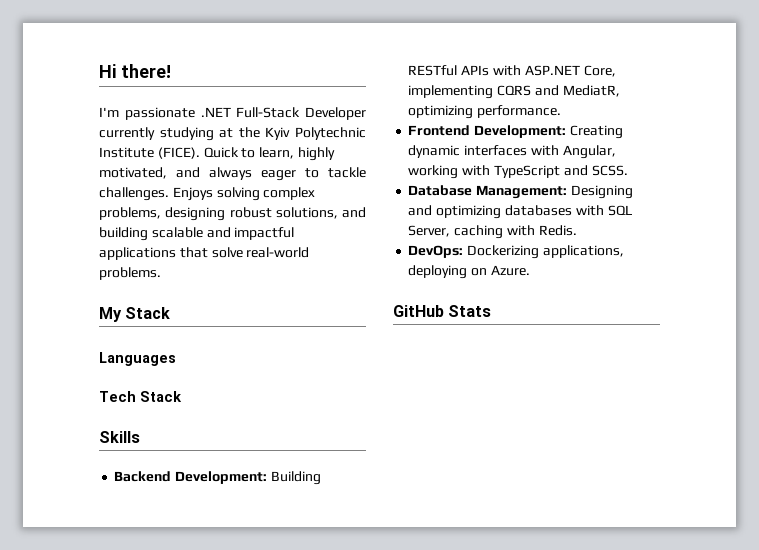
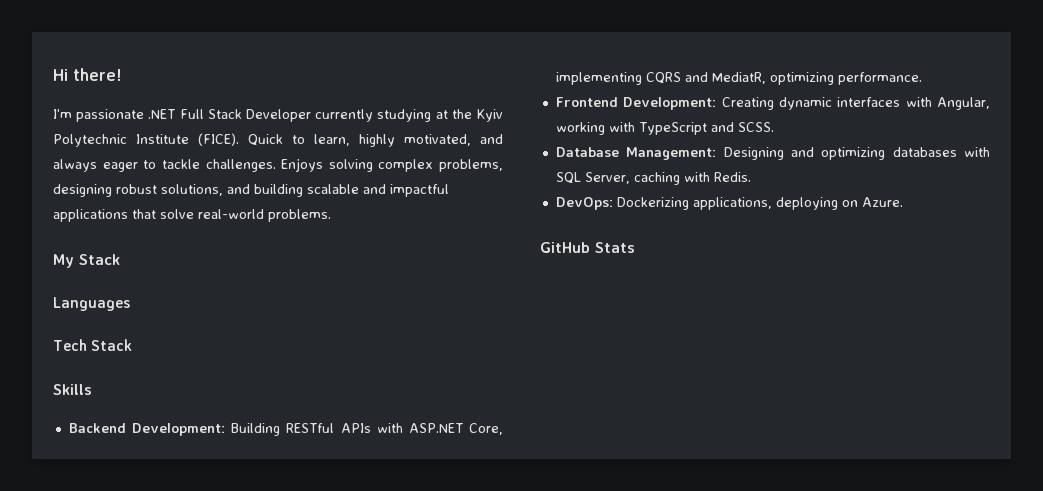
- I'm passionate .NET Full-Stack Developer currently studying at the Kyiv Polytechnic Institute (FICE).
+ I'm passionate .NET Full Stack Developer currently studying at the Kyiv Polytechnic Institute (FICE).

